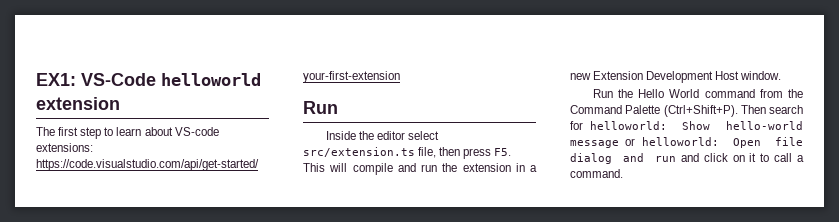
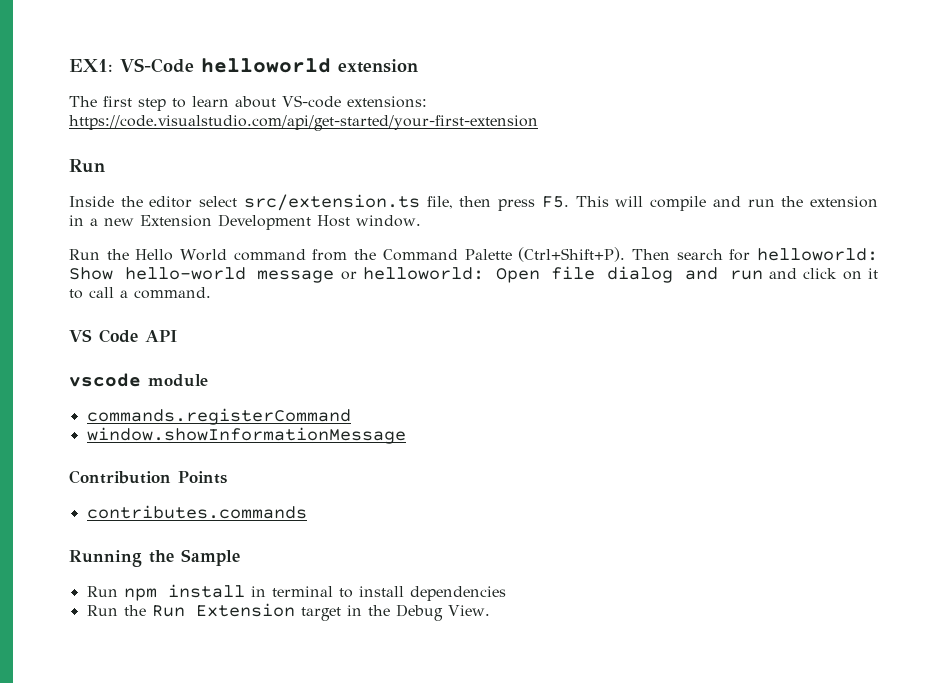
+ VS Code API
+ vscode module
+ commands.registerCommand
+ window.showInformationMessage
+ Contribution Points
+ contributes.commands
+ Running the Sample
+ Run npm install in terminal to install dependencies
+ Run the Run Extension target in the Debug View.

